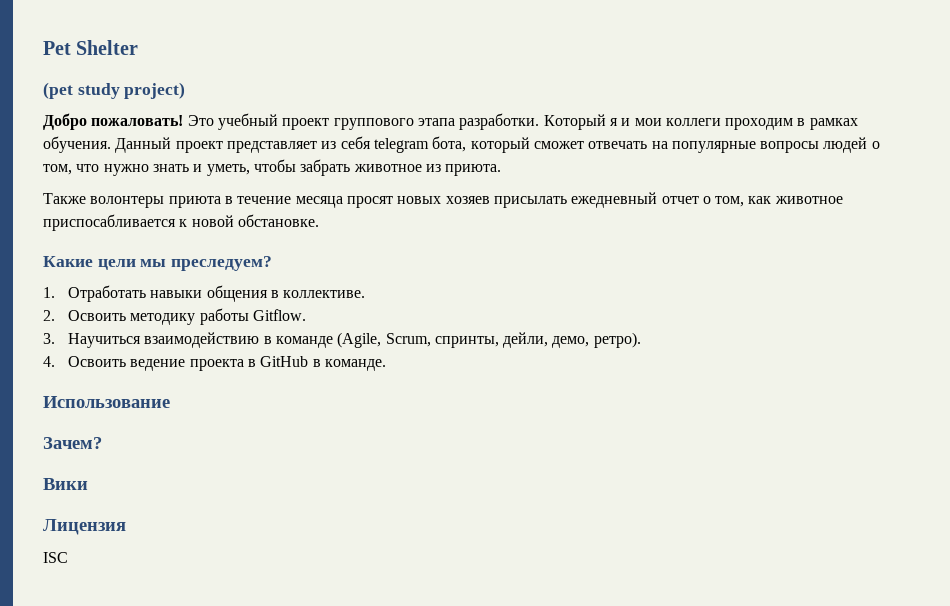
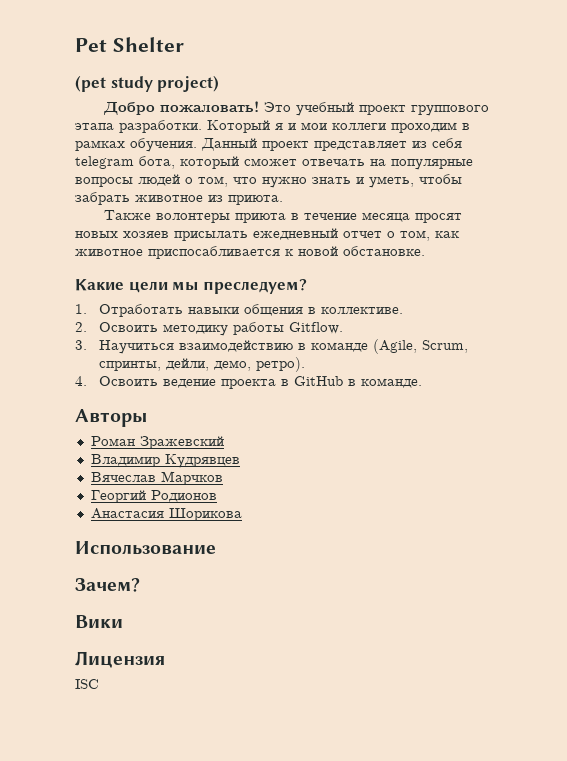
+ Авторы
+ Роман Зражевский
+ Владимир Кудрявцев
+ Вячеслав Марчков
+ Георгий Родионов
+ Анастасия Шорикова

